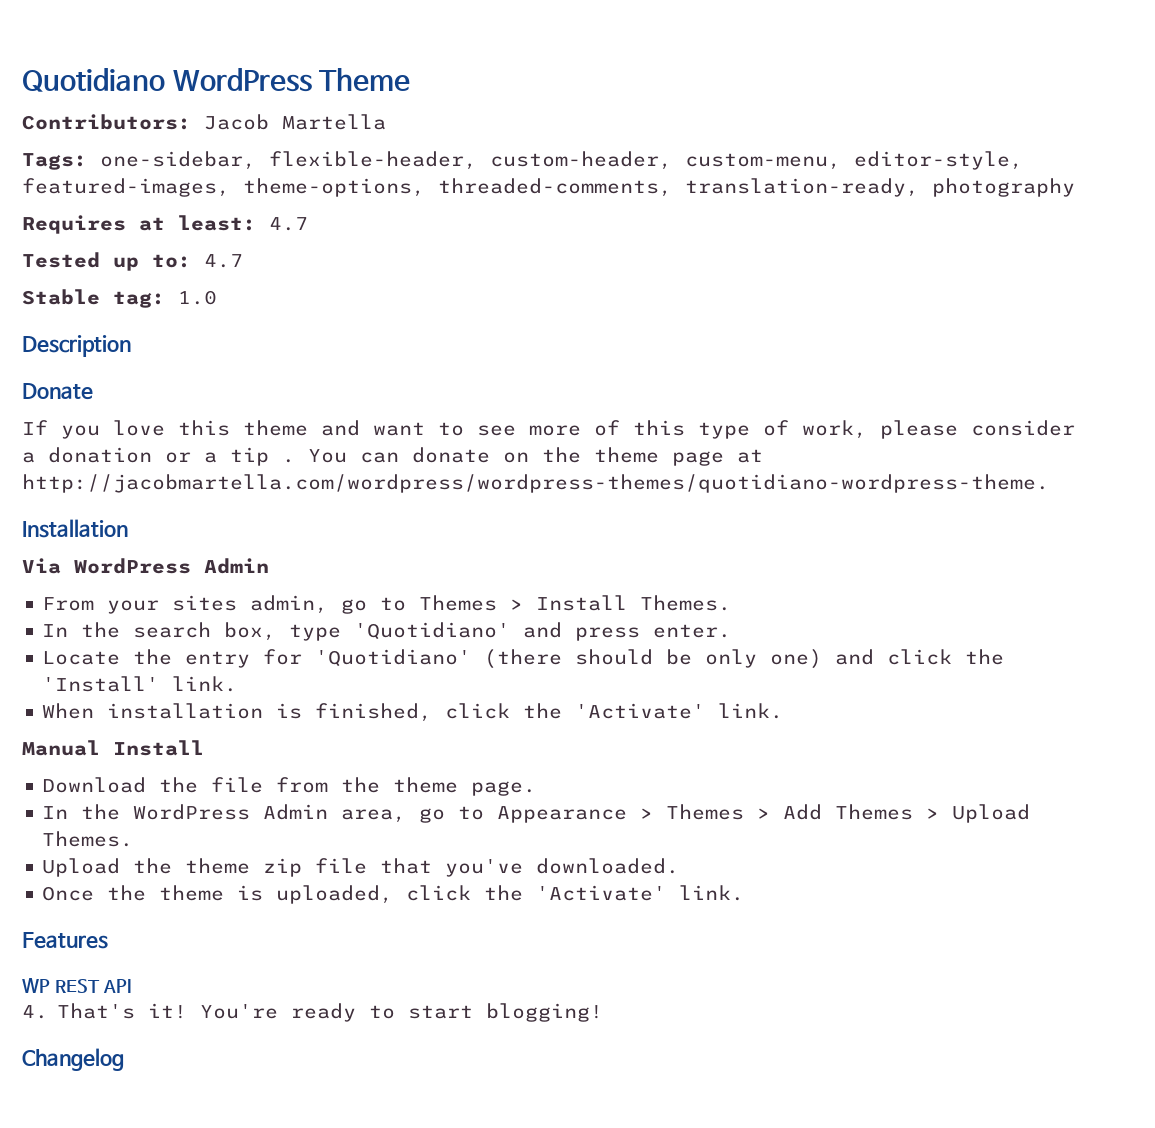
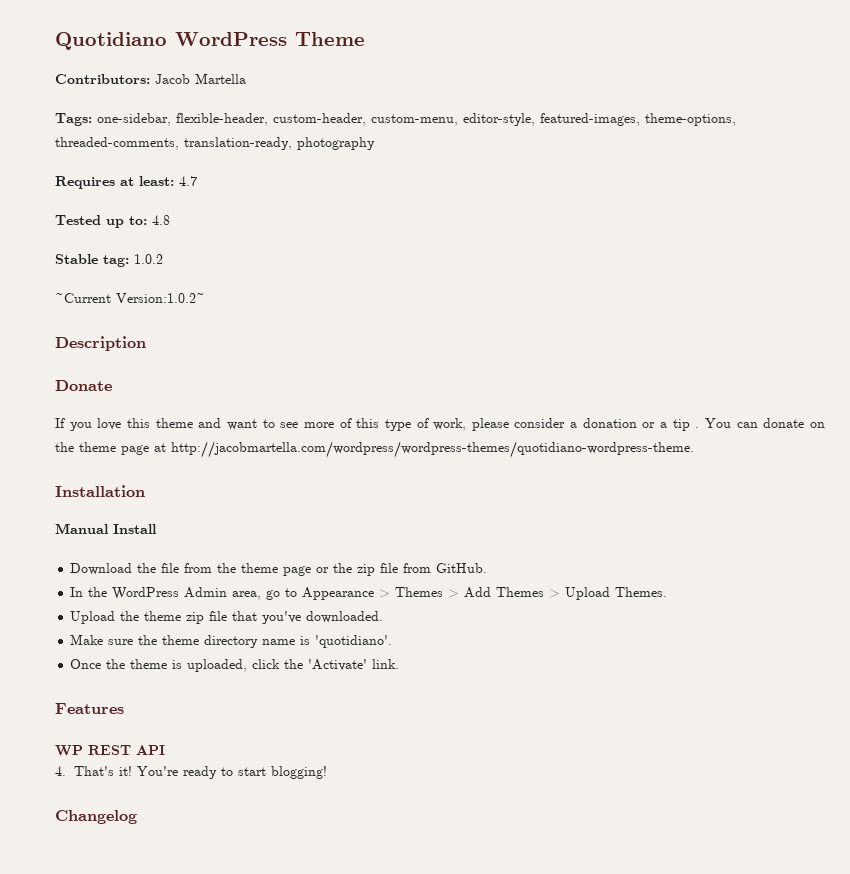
- Tested up to: 4.7
+ Tested up to: 4.8
- Stable tag: 1.0
+ Stable tag: 1.0.2
+ ~Current Version:1.0.2~
- Via WordPress Admin
- From your sites admin, go to Themes > Install Themes.
- In the search box, type 'Quotidiano' and press enter.
- Locate the entry for 'Quotidiano' (there should be only one) and click the 'Install' link.
- When installation is finished, click the 'Activate' link.
- Download the file from the theme page.
+ Download the file from the theme page or the zip file from GitHub.
+ Make sure the theme directory name is 'quotidiano'.

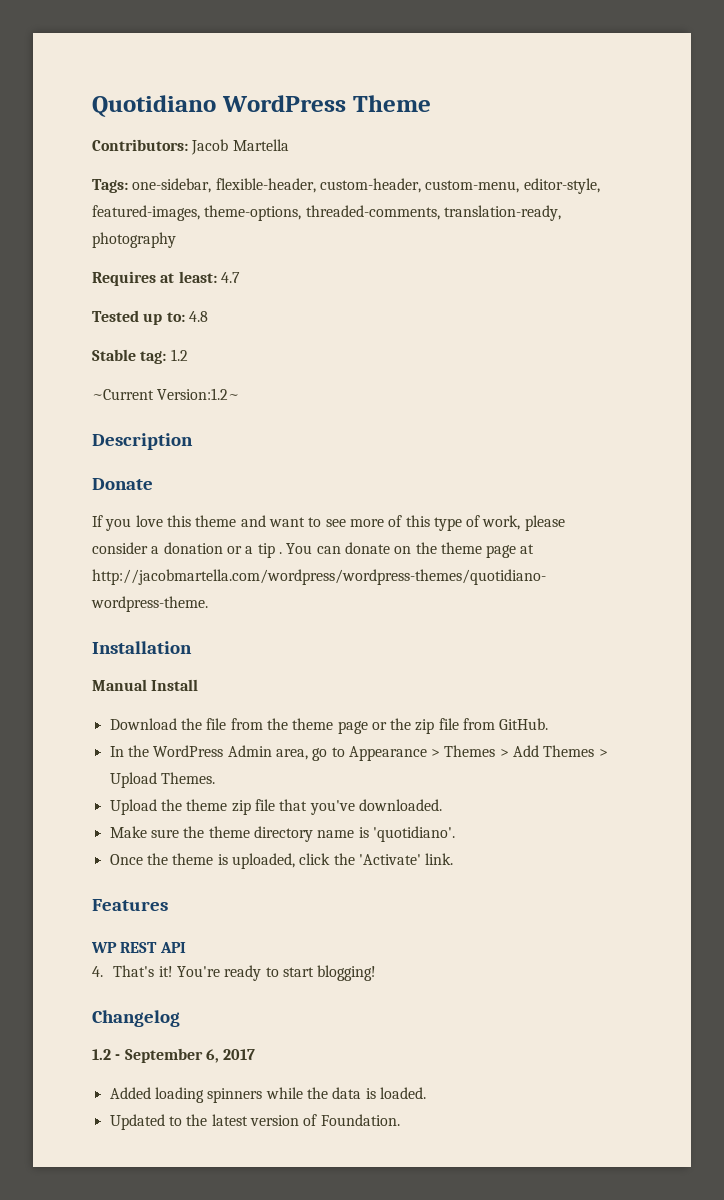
- Stable tag: 1.0.2
+ Stable tag: 1.2
- ~Current Version:1.0.2~
+ ~Current Version:1.2~
+ 1.2 - September 6, 2017
+ Added loading spinners while the data is loaded.
+ Updated to the latest version of Foundation.

